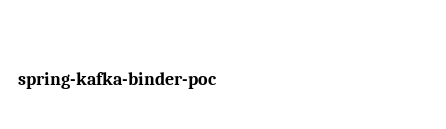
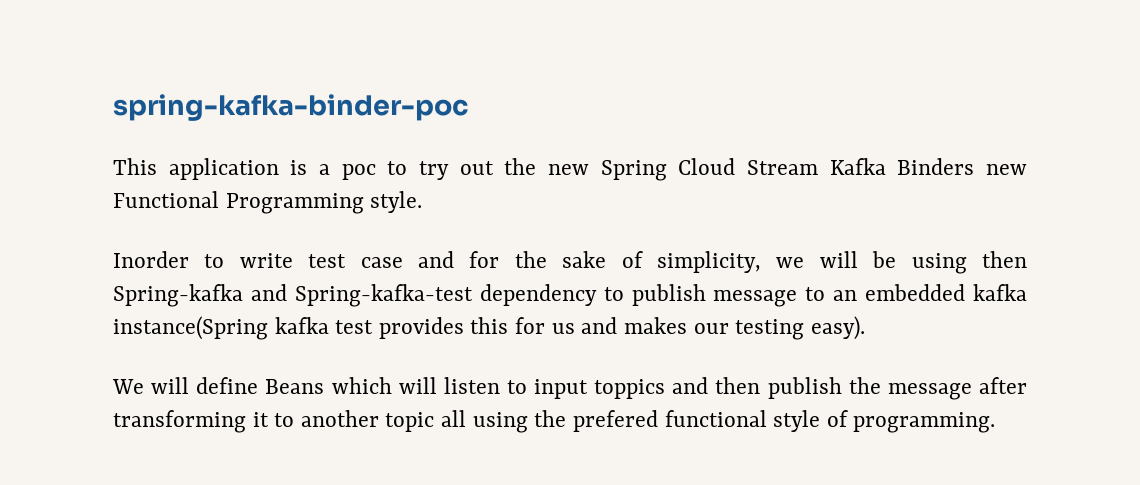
+ This application is a poc to try out the new Spring Cloud Stream Kafka Binders new Functional Programming style.
+ Inorder to write test case and for the sake of simplicity, we will be using then Spring-kafka and Spring-kafka-test dependency to publish message to an embedded kafka instance(Spring kafka test provides this for us and makes our testing easy).
+ We will define Beans which will listen to input toppics and then publish the message after transforming it to another topic all using the prefered functional style of programming.

